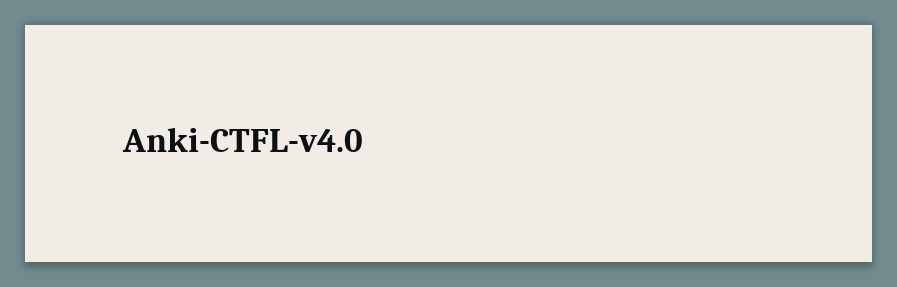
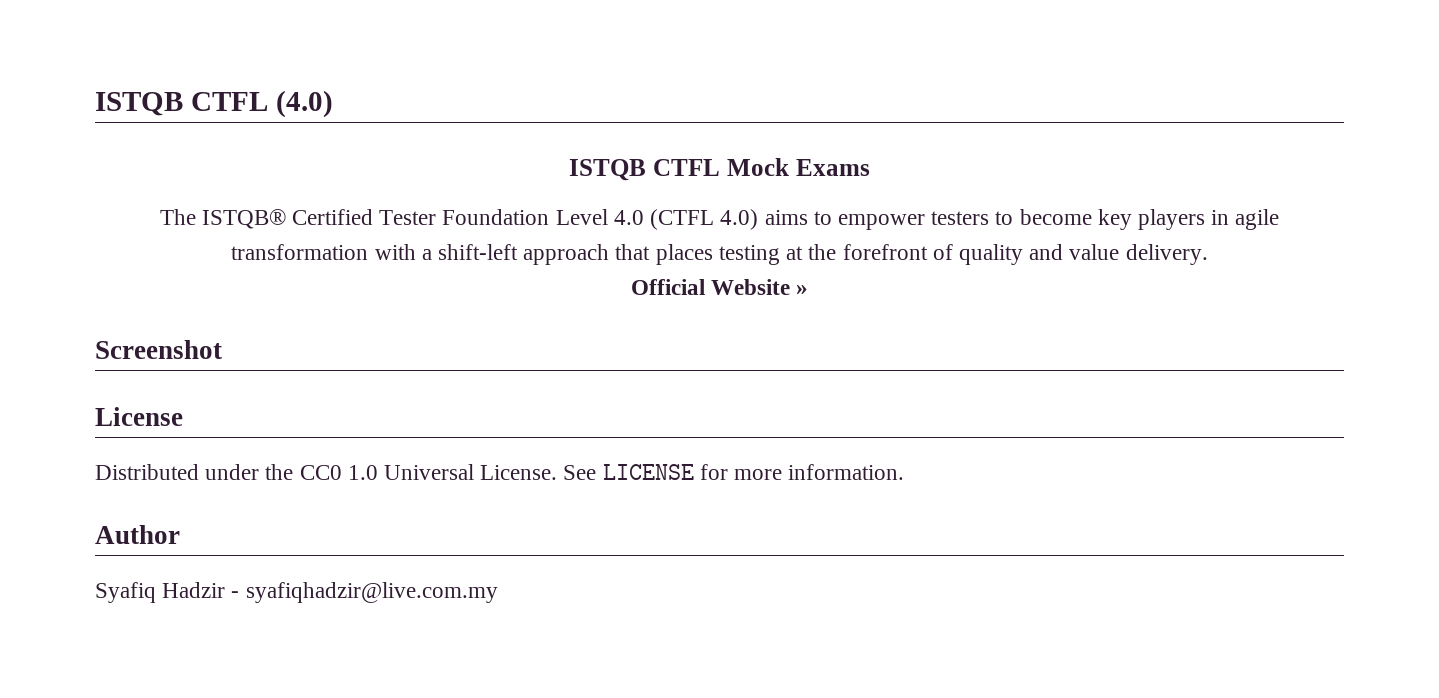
- Anki-CTFL-v4.0
+ ISTQB CTFL (4.0)
+ ISTQB CTFL Mock Exams
+ The ISTQB® Certified Tester Foundation Level 4.0 (CTFL 4.0) aims to empower testers to become key players in agile transformation with a shift-left approach that places testing at the forefront of quality and value delivery.
+ Official Website »
+ Screenshot
+ License
+ Distributed under the CC0 1.0 Universal License. See LICENSE for more information.
+ Author
+ Syafiq Hadzir - syafiqhadzir@live.com.my

